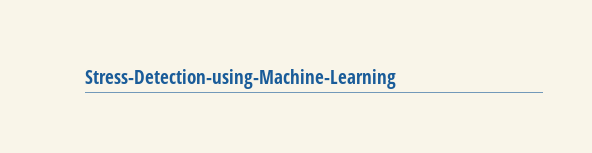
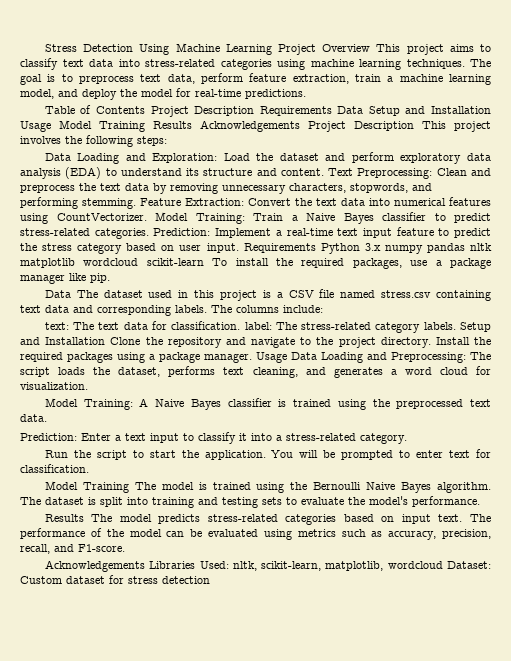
- Stress-Detection-using-Machine-Learning
+ Stress Detection Using Machine Learning Project Overview This project aims to classify text data into stress-related categories using machine learning techniques. The goal is to preprocess text data, perform feature extraction, train a machine learning model, and deploy the model for real-time predictions.
+ Table of Contents Project Description Requirements Data Setup and Installation Usage Model Training Results Acknowledgements Project Description This project involves the following steps:
+ Data Loading and Exploration: Load the dataset and perform exploratory data analysis (EDA) to understand its structure and content. Text Preprocessing: Clean and preprocess the text data by removing unnecessary characters, stopwords, and performing stemming. Feature Extraction: Convert the text data into numerical features using CountVectorizer. Model Training: Train a Naive Bayes classifier to predict stress-related categories. Prediction: Implement a real-time text input feature to predict the stress category based on user input. Requirements Python 3.x numpy pandas nltk matplotlib wordcloud scikit-learn To install the required packages, use a package manager like pip.
+ Data The dataset used in this project is a CSV file named stress.csv containing text data and corresponding labels. The columns include:
+ text: The text data for classification. label: The stress-related category labels. Setup and Installation Clone the repository and navigate to the project directory. Install the required packages using a package manager. Usage Data Loading and Preprocessing: The script loads the dataset, performs text cleaning, and generates a word cloud for visualization.
+ Model Training: A Naive Bayes classifier is trained using the preprocessed text data.
+ Prediction: Enter a text input to classify it into a stress-related category.
+ Run the script to start the application. You will be prompted to enter text for classification.
+ Model Training The model is trained using the Bernoulli Naive Bayes algorithm. The dataset is split into training and testing sets to evaluate the model's performance.
+ Results The model predicts stress-related categories based on input text. The performance of the model can be evaluated using metrics such as accuracy, precision, recall, and F1-score.
+ Acknowledgements Libraries Used: nltk, scikit-learn, matplotlib, wordcloud Dataset: Custom dataset for stress detection

